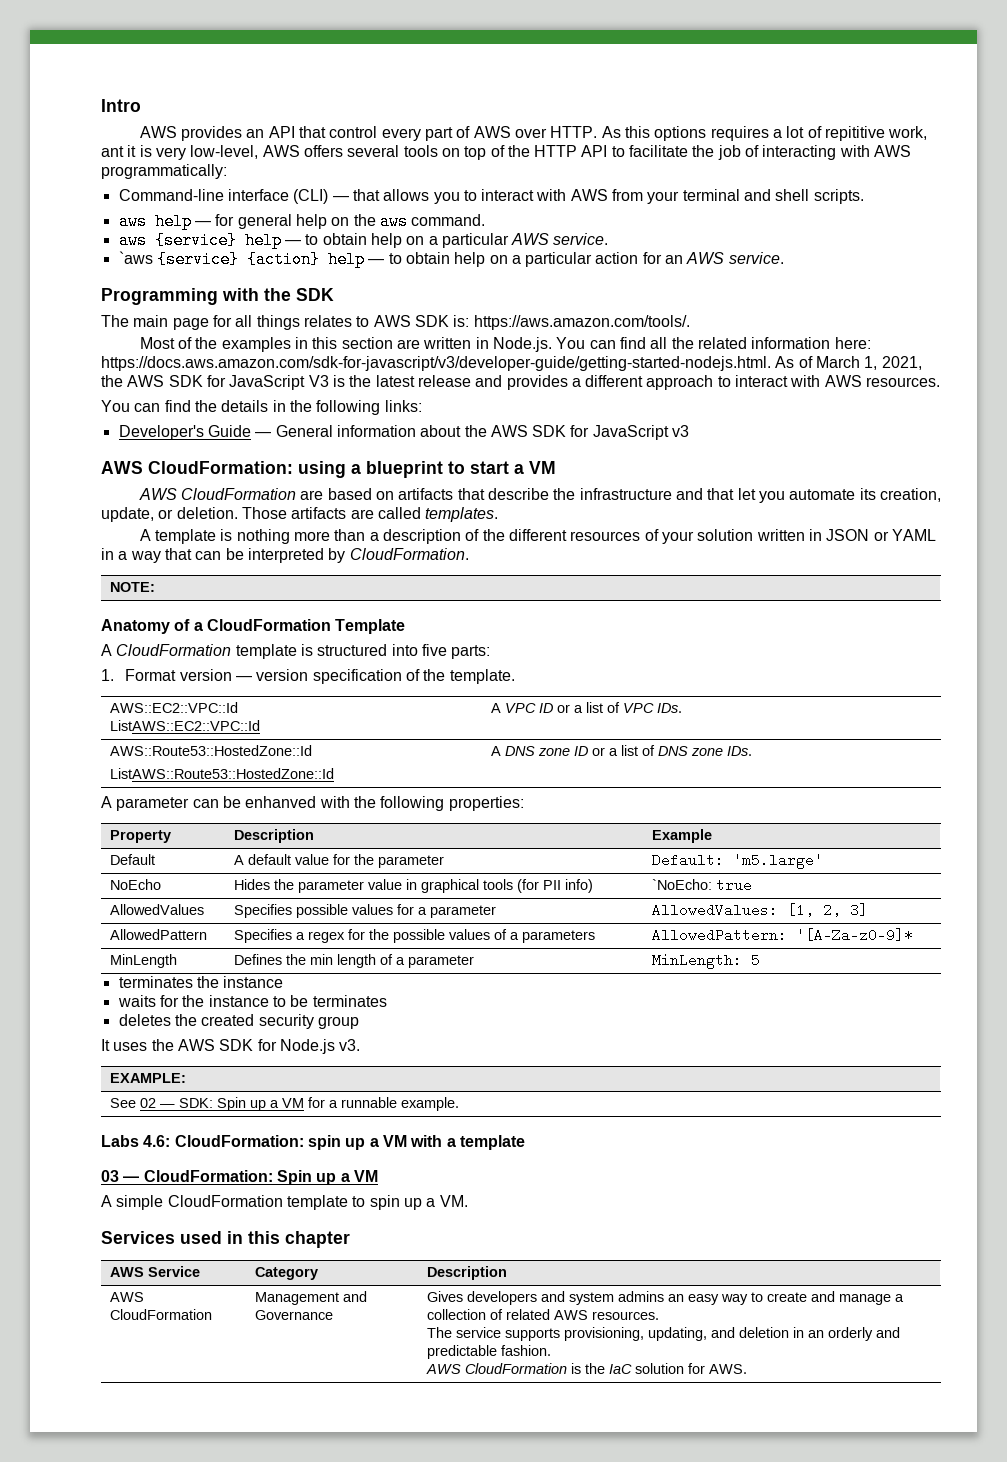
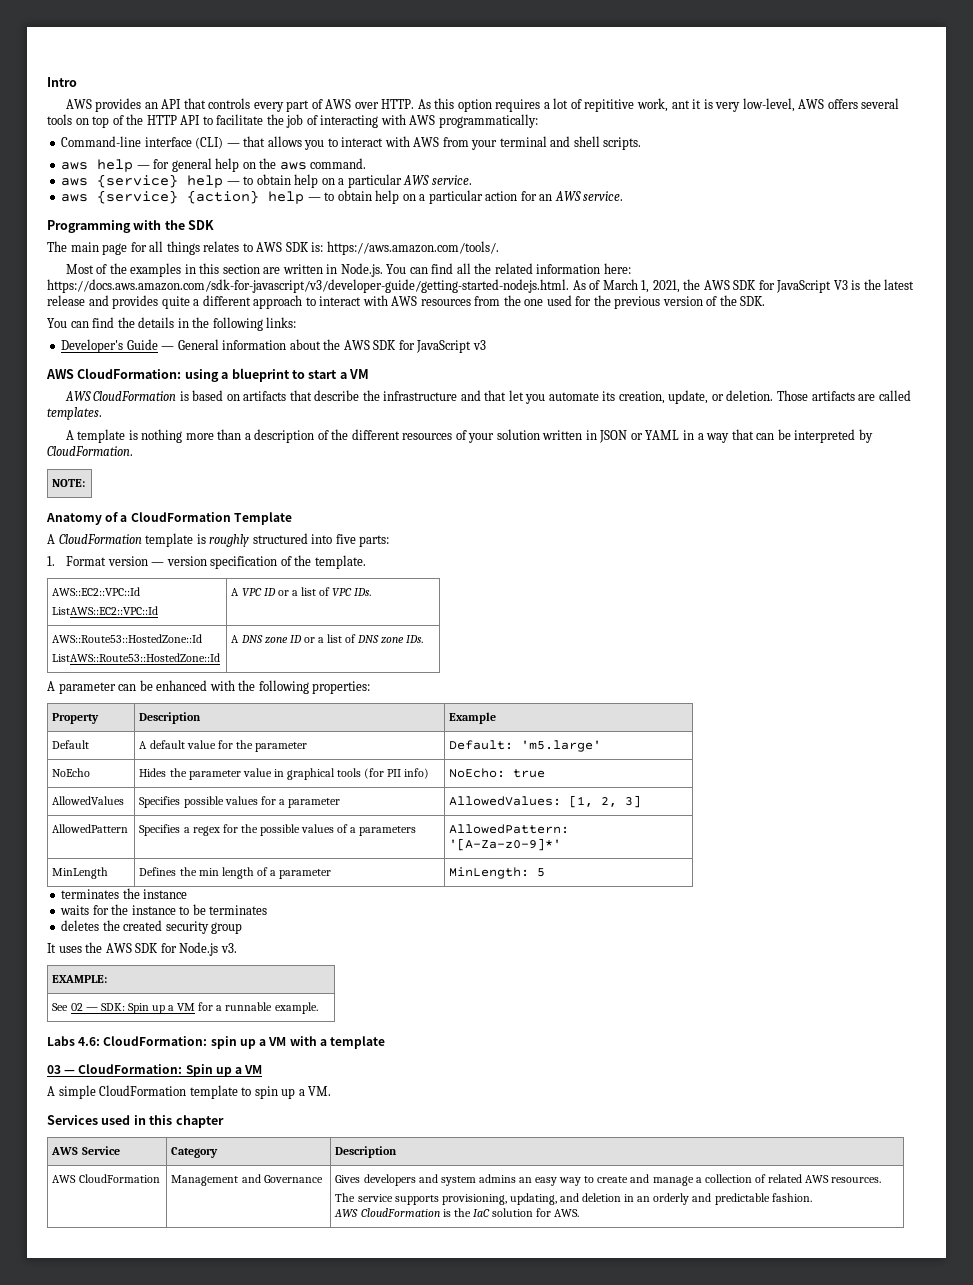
- AWS provides an API that control every part of AWS over HTTP.
+ AWS provides an API that controls every part of AWS over HTTP.
- As this options requires a lot of repititive work, ant it is very low-level, AWS offers several tools on top of the HTTP API to facilitate the job of interacting with AWS programmatically:
+ As this option requires a lot of repititive work, ant it is very low-level, AWS offers several tools on top of the HTTP API to facilitate the job of interacting with AWS programmatically:
- `aws {service} {action} help — to obtain help on a particular action for an AWS service.
+ aws {service} {action} help — to obtain help on a particular action for an AWS service.
- Most of the examples in this section are written in Node.js. You can find all the related information here: https://docs.aws.amazon.com/sdk-for-javascript/v3/developer-guide/getting-started-nodejs.html. As of March 1, 2021, the AWS SDK for JavaScript V3 is the latest release and provides a different approach to interact with AWS resources.
+ Most of the examples in this section are written in Node.js. You can find all the related information here: https://docs.aws.amazon.com/sdk-for-javascript/v3/developer-guide/getting-started-nodejs.html. As of March 1, 2021, the AWS SDK for JavaScript V3 is the latest release and provides quite a different approach to interact with AWS resources from the one used for the previous version of the SDK.
- AWS CloudFormation are based on artifacts that describe the infrastructure and that let you automate its creation, update, or deletion.
+ AWS CloudFormation is based on artifacts that describe the infrastructure and that let you automate its creation, update, or deletion.
- A CloudFormation template is structured into five parts:
+ A CloudFormation template is roughly structured into five parts:
- A parameter can be enhanved with the following properties:
+ A parameter can be enhanced with the following properties:
- NoEcho | Hides the parameter value in graphical tools (for PII info) | `NoEcho: true
+ NoEcho | Hides the parameter value in graphical tools (for PII info) | NoEcho: true
- AllowedPattern | Specifies a regex for the possible values of a parameters | AllowedPattern: '[A-Za-z0-9]*
+ AllowedPattern | Specifies a regex for the possible values of a parameters | AllowedPattern: '[A-Za-z0-9]*'

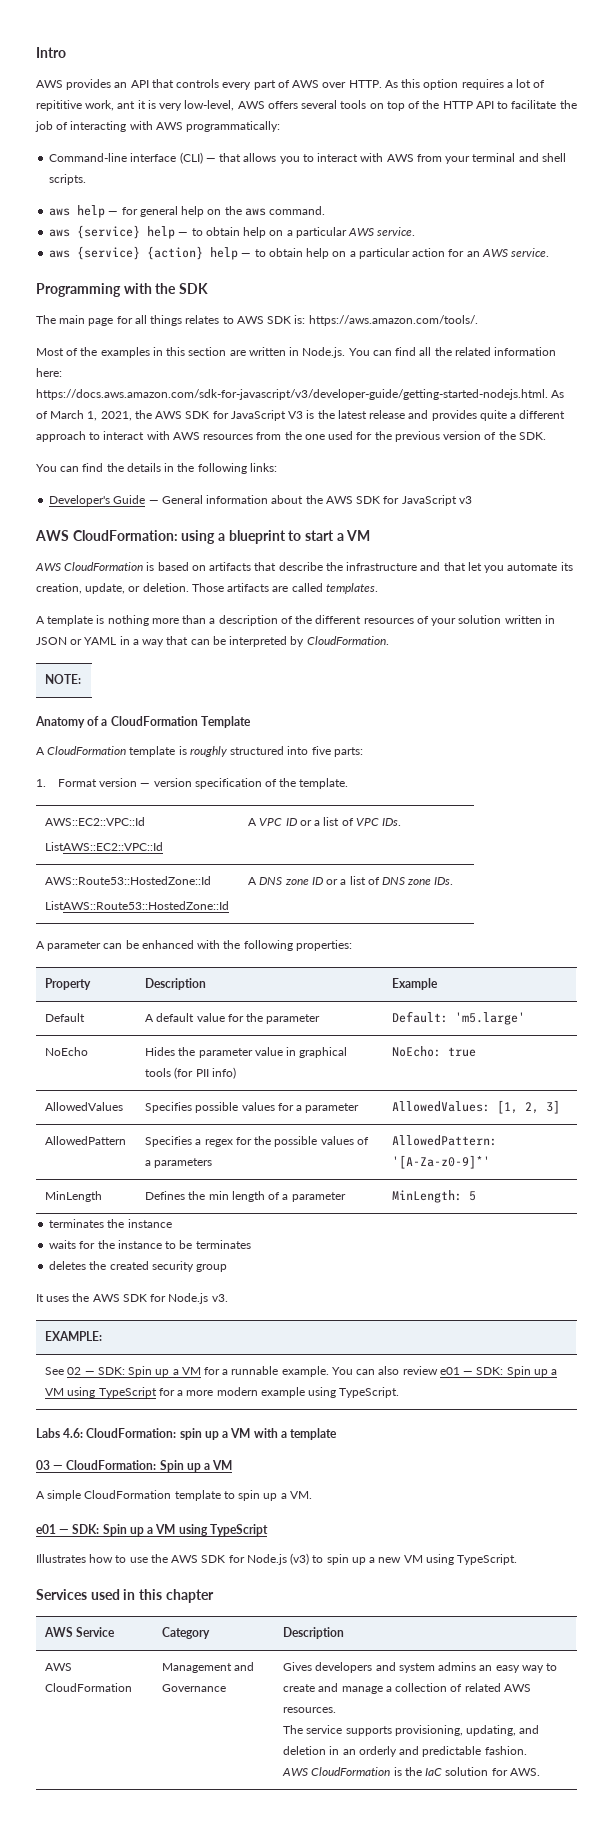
- See 02 — SDK: Spin up a VM for a runnable example.
+ See 02 — SDK: Spin up a VM for a runnable example. You can also review e01 — SDK: Spin up a VM using TypeScript for a more modern example using TypeScript.
  A simple CloudFormation template to spin up a VM.
+ e01 — SDK: Spin up a VM using TypeScript
+ Illustrates how to use the AWS SDK for Node.js (v3) to spin up a new VM using TypeScript.

